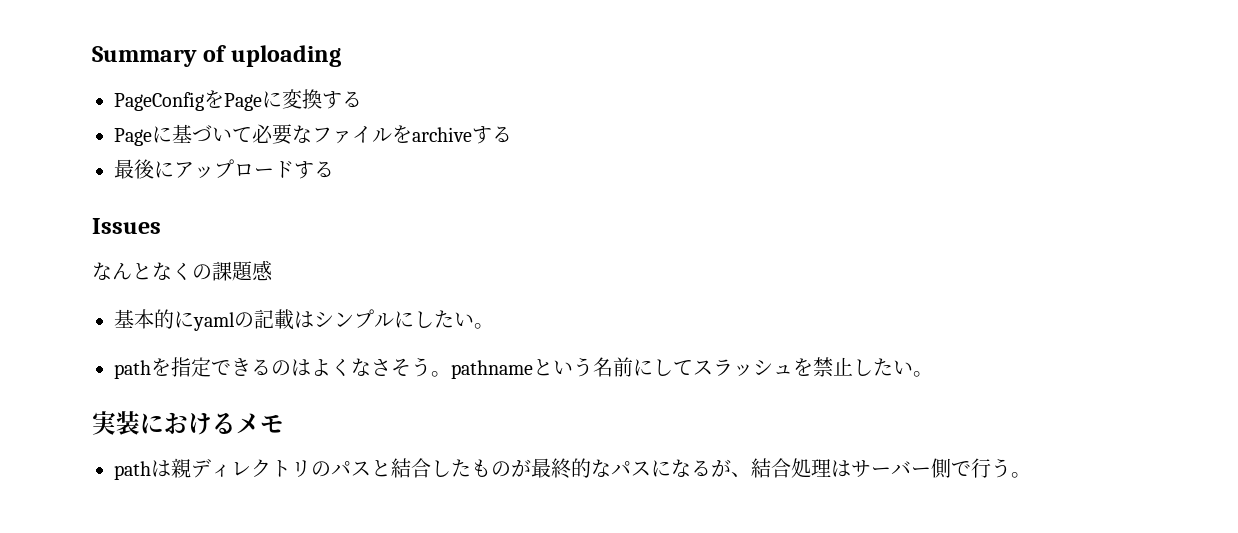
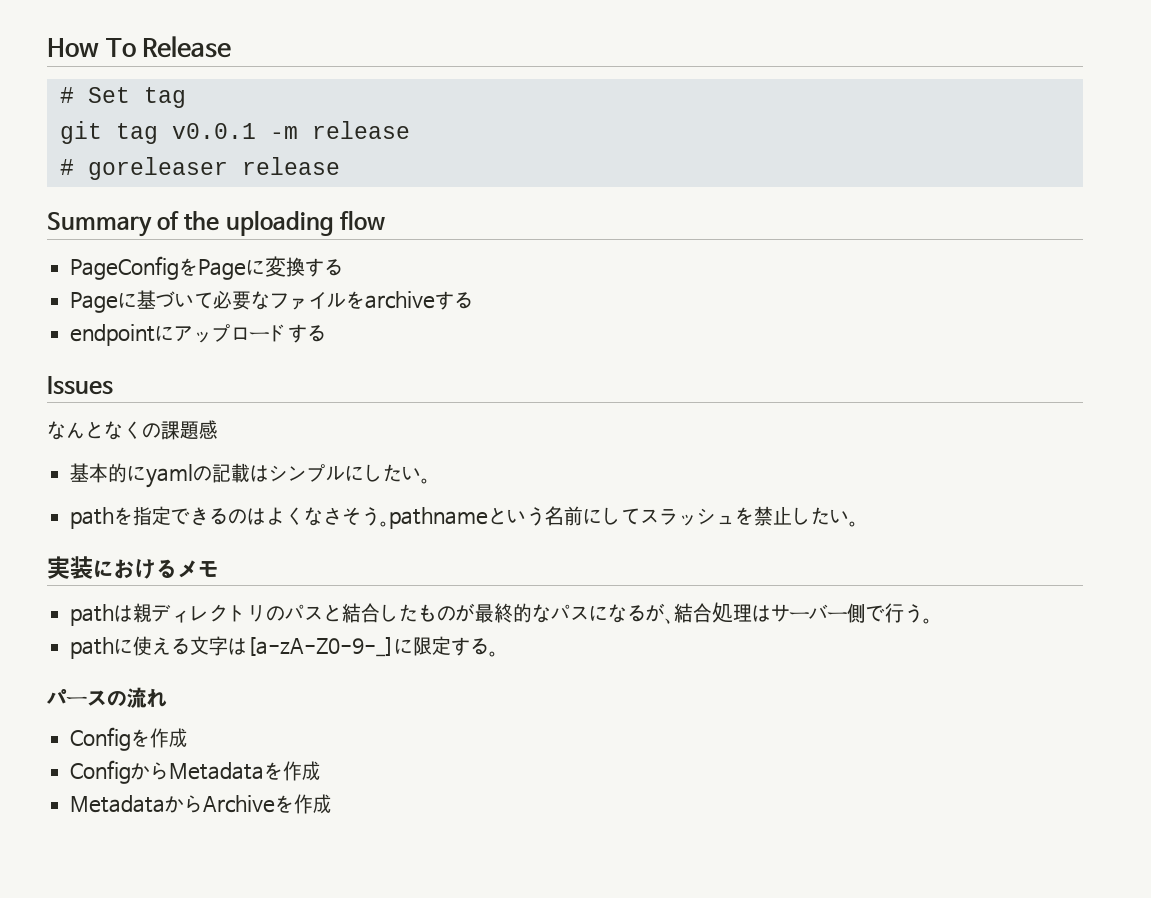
+ How To Release
+ # Set tag
+ git tag v0.0.1 -m release
+ # goreleaser release
- Summary of uploading
+ Summary of the uploading flow
- 最後にアップロードする
+ endpointにアップロードする
+ pathに使える文字は[a-zA-Z0-9-_]に限定する。
+ パースの流れ
+ Configを作成
+ ConfigからMetadataを作成
+ MetadataからArchiveを作成

